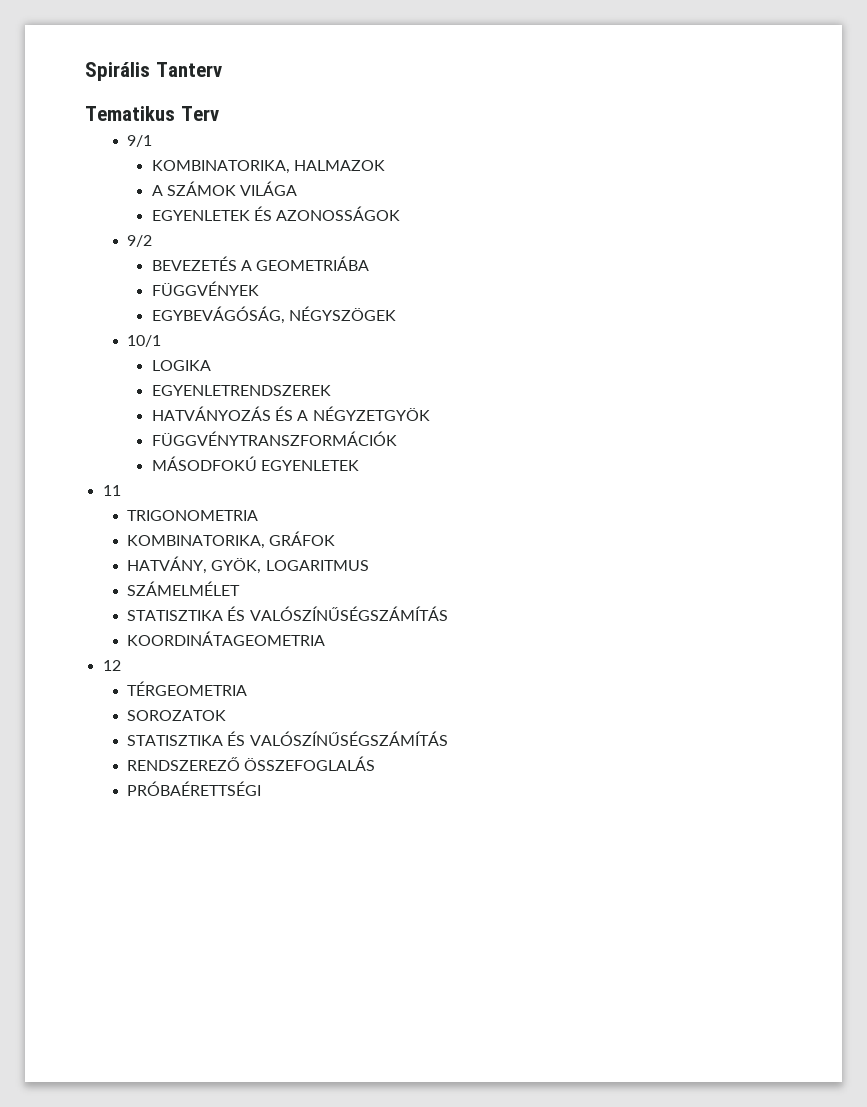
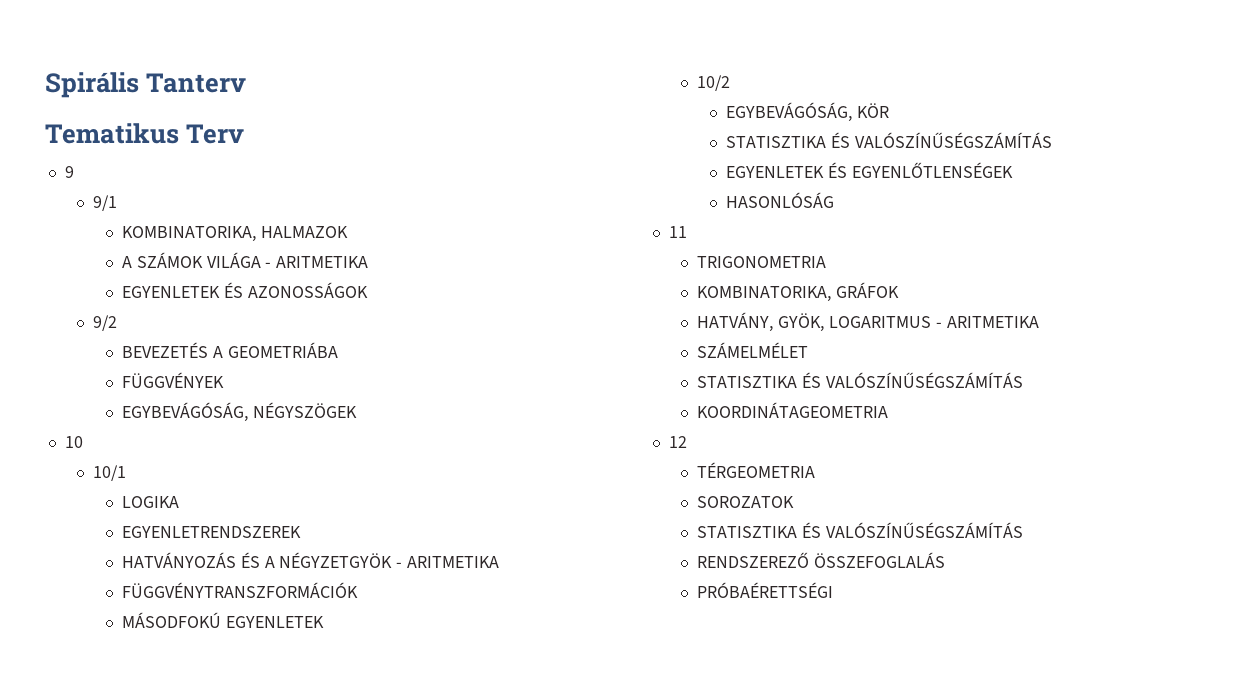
+ 9
- A SZÁMOK VILÁGA
+ A SZÁMOK VILÁGA - ARITMETIKA
+ 10
- HATVÁNYOZÁS ÉS A NÉGYZETGYÖK
+ HATVÁNYOZÁS ÉS A NÉGYZETGYÖK - ARITMETIKA
+ 10/2
+ EGYBEVÁGÓSÁG, KÖR
+ STATISZTIKA ÉS VALÓSZÍNŰSÉGSZÁMÍTÁS
+ EGYENLETEK ÉS EGYENLŐTLENSÉGEK
+ HASONLÓSÁG
- HATVÁNY, GYÖK, LOGARITMUS
+ HATVÁNY, GYÖK, LOGARITMUS - ARITMETIKA

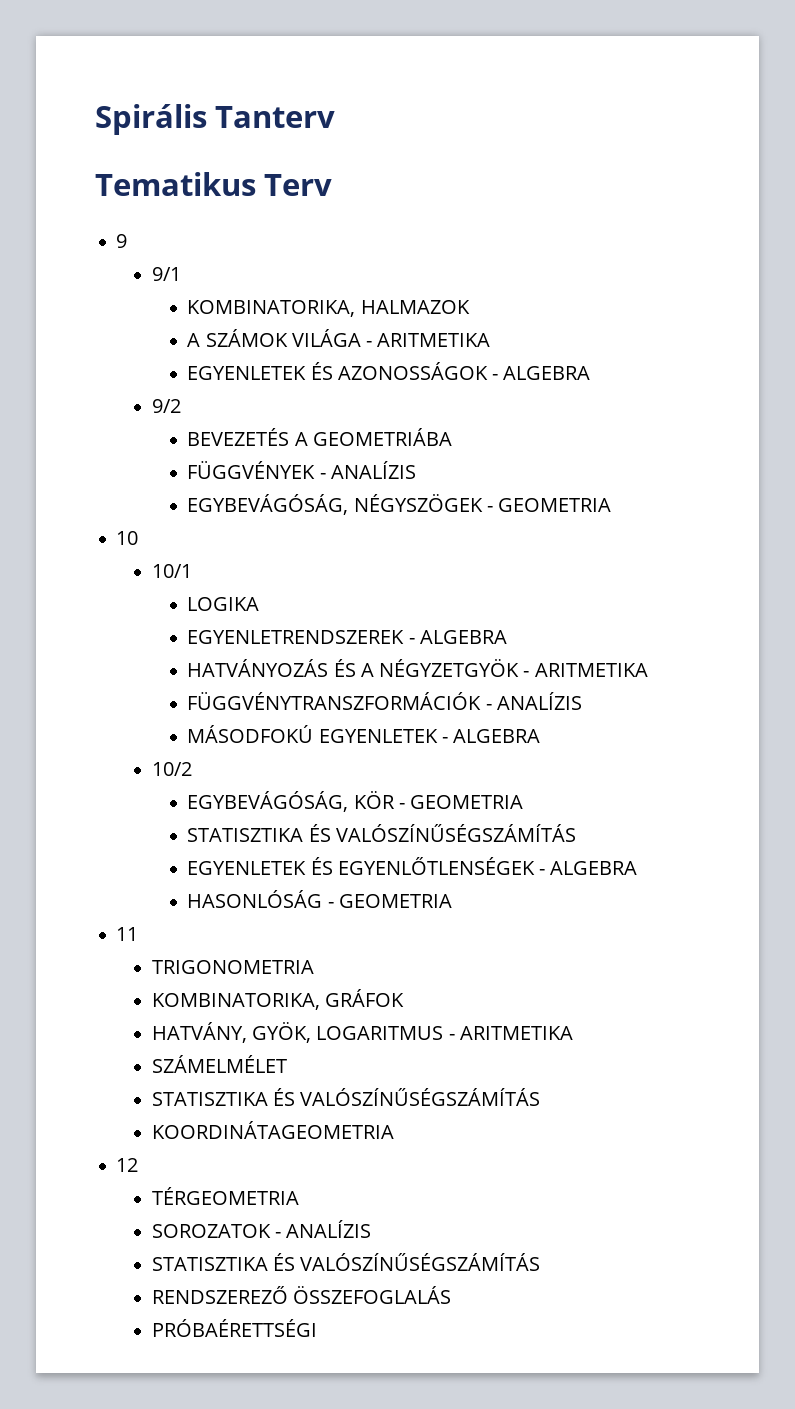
- EGYENLETEK ÉS AZONOSSÁGOK
+ EGYENLETEK ÉS AZONOSSÁGOK - ALGEBRA
- FÜGGVÉNYEK
+ FÜGGVÉNYEK - ANALÍZIS
- EGYBEVÁGÓSÁG, NÉGYSZÖGEK
+ EGYBEVÁGÓSÁG, NÉGYSZÖGEK - GEOMETRIA
- EGYENLETRENDSZEREK
+ EGYENLETRENDSZEREK - ALGEBRA
- FÜGGVÉNYTRANSZFORMÁCIÓK
+ FÜGGVÉNYTRANSZFORMÁCIÓK - ANALÍZIS
- MÁSODFOKÚ EGYENLETEK
+ MÁSODFOKÚ EGYENLETEK - ALGEBRA
- EGYBEVÁGÓSÁG, KÖR
+ EGYBEVÁGÓSÁG, KÖR - GEOMETRIA
- EGYENLETEK ÉS EGYENLŐTLENSÉGEK
+ EGYENLETEK ÉS EGYENLŐTLENSÉGEK - ALGEBRA
- HASONLÓSÁG
+ HASONLÓSÁG - GEOMETRIA
- SOROZATOK
+ SOROZATOK - ANALÍZIS

